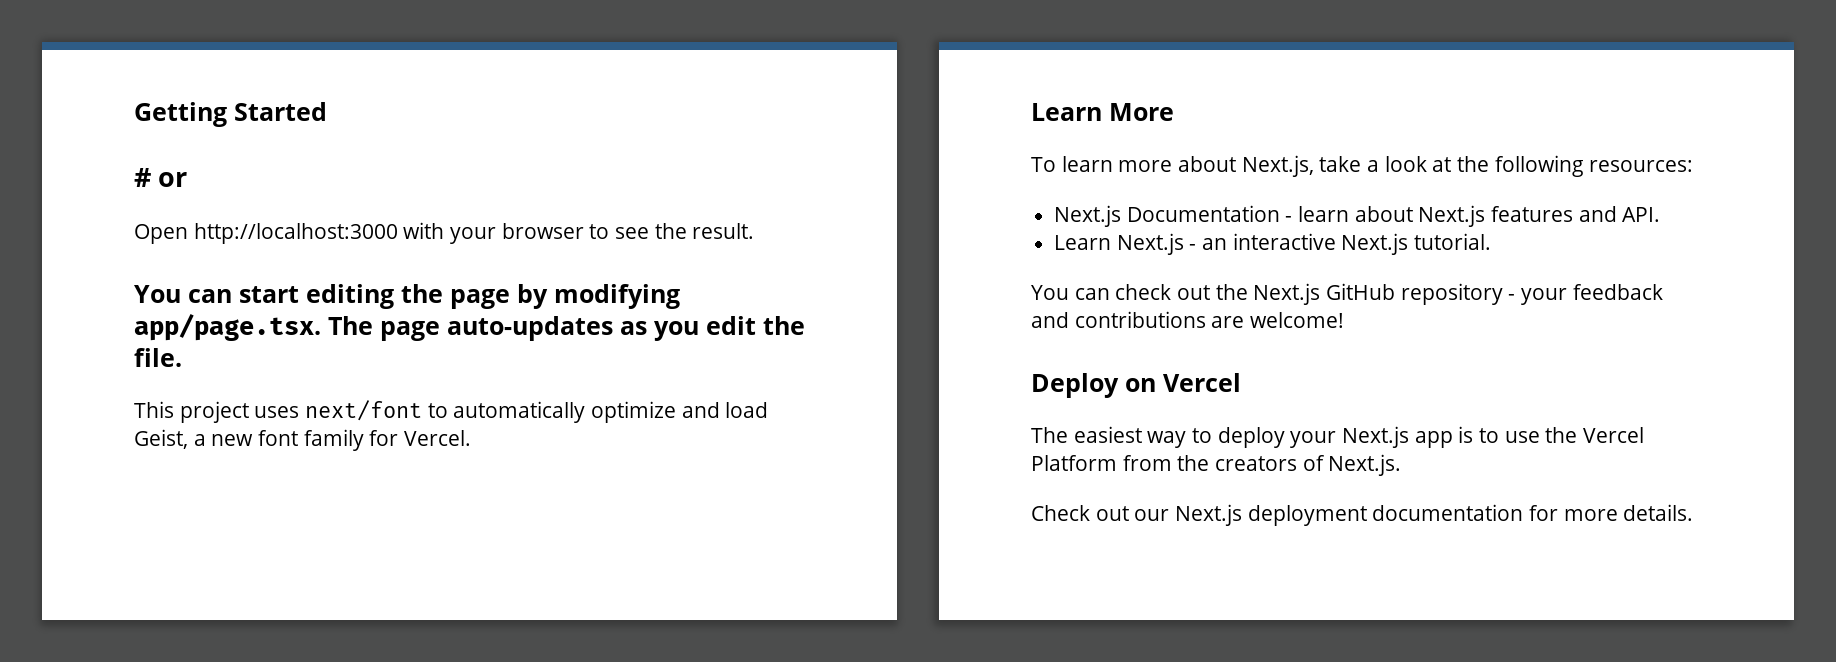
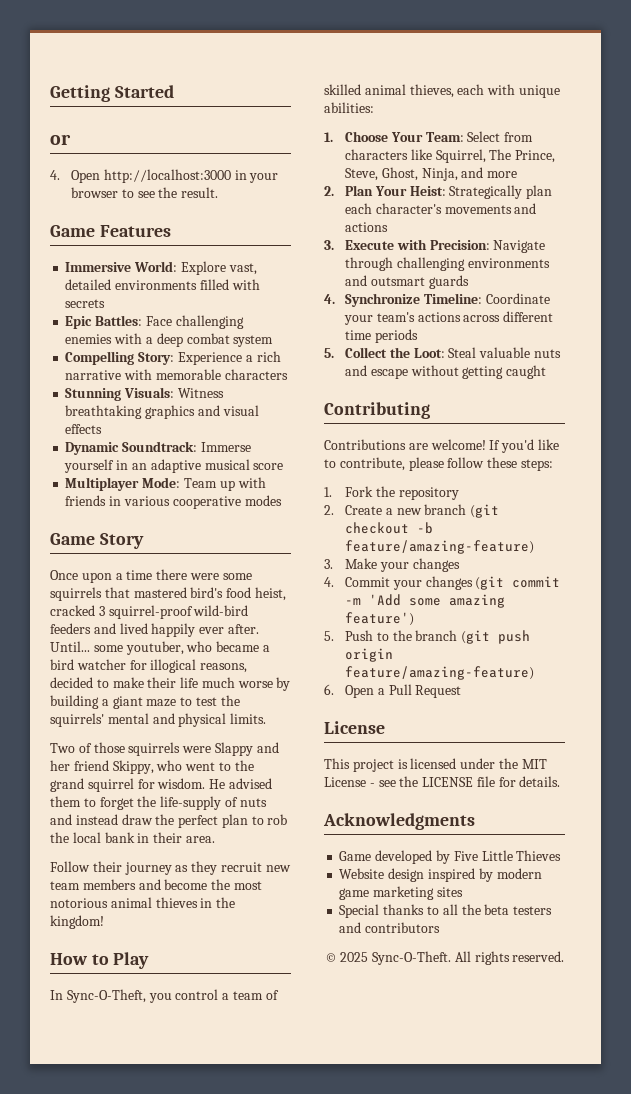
- # or
+ or
- Open http://localhost:3000 with your browser to see the result.
+ 4. Open http://localhost:3000 in your browser to see the result.
- You can start editing the page by modifying app/page.tsx. The page auto-updates as you edit the file.
- This project uses next/font to automatically optimize and load Geist, a new font family for Vercel.
- Learn More
- To learn more about Next.js, take a look at the following resources:
- Next.js Documentation - learn about Next.js features and API.
- Learn Next.js - an interactive Next.js tutorial.
- You can check out the Next.js GitHub repository - your feedback and contributions are welcome!
- Deploy on Vercel
- The easiest way to deploy your Next.js app is to use the Vercel Platform from the creators of Next.js.
- Check out our Next.js deployment documentation for more details.
+ Game Features
+ Immersive World: Explore vast, detailed environments filled with secrets
+ Epic Battles: Face challenging enemies with a deep combat system
+ Compelling Story: Experience a rich narrative with memorable characters
+ Stunning Visuals: Witness breathtaking graphics and visual effects
+ Dynamic Soundtrack: Immerse yourself in an adaptive musical score
+ Multiplayer Mode: Team up with friends in various cooperative modes
+ Game Story
+ Once upon a time there were some squirrels that mastered bird's food heist, cracked 3 squirrel-proof wild-bird feeders and lived happily ever after. Until... some youtuber, who became a bird watcher for illogical reasons, decided to make their life much worse by building a giant maze to test the squirrels' mental and physical limits.
+ Two of those squirrels were Slappy and her friend Skippy, who went to the grand squirrel for wisdom. He advised them to forget the life-supply of nuts and instead draw the perfect plan to rob the local bank in their area.
+ Follow their journey as they recruit new team members and become the most notorious animal thieves in the kingdom!
+ How to Play
+ In Sync-O-Theft, you control a team of skilled animal thieves, each with unique abilities:
+ 1. Choose Your Team: Select from characters like Squirrel, The Prince, Steve, Ghost, Ninja, and more
+ 2. Plan Your Heist: Strategically plan each character's movements and actions
+ 3. Execute with Precision: Navigate through challenging environments and outsmart guards
+ 4. Synchronize Timeline: Coordinate your team's actions across different time periods
+ 5. Collect the Loot: Steal valuable nuts and escape without getting caught
+ Contributing
+ Contributions are welcome! If you'd like to contribute, please follow these steps:
+ 1. Fork the repository
+ 2. Create a new branch (git checkout -b feature/amazing-feature)
+ 3. Make your changes
+ 4. Commit your changes (git commit -m 'Add some amazing feature')
+ 5. Push to the branch (git push origin feature/amazing-feature)
+ 6. Open a Pull Request
+ License
+ This project is licensed under the MIT License - see the LICENSE file for details.
+ Acknowledgments
+ Game developed by Five Little Thieves
+ Website design inspired by modern game marketing sites
+ Special thanks to all the beta testers and contributors
+ © 2025 Sync-O-Theft. All rights reserved.

